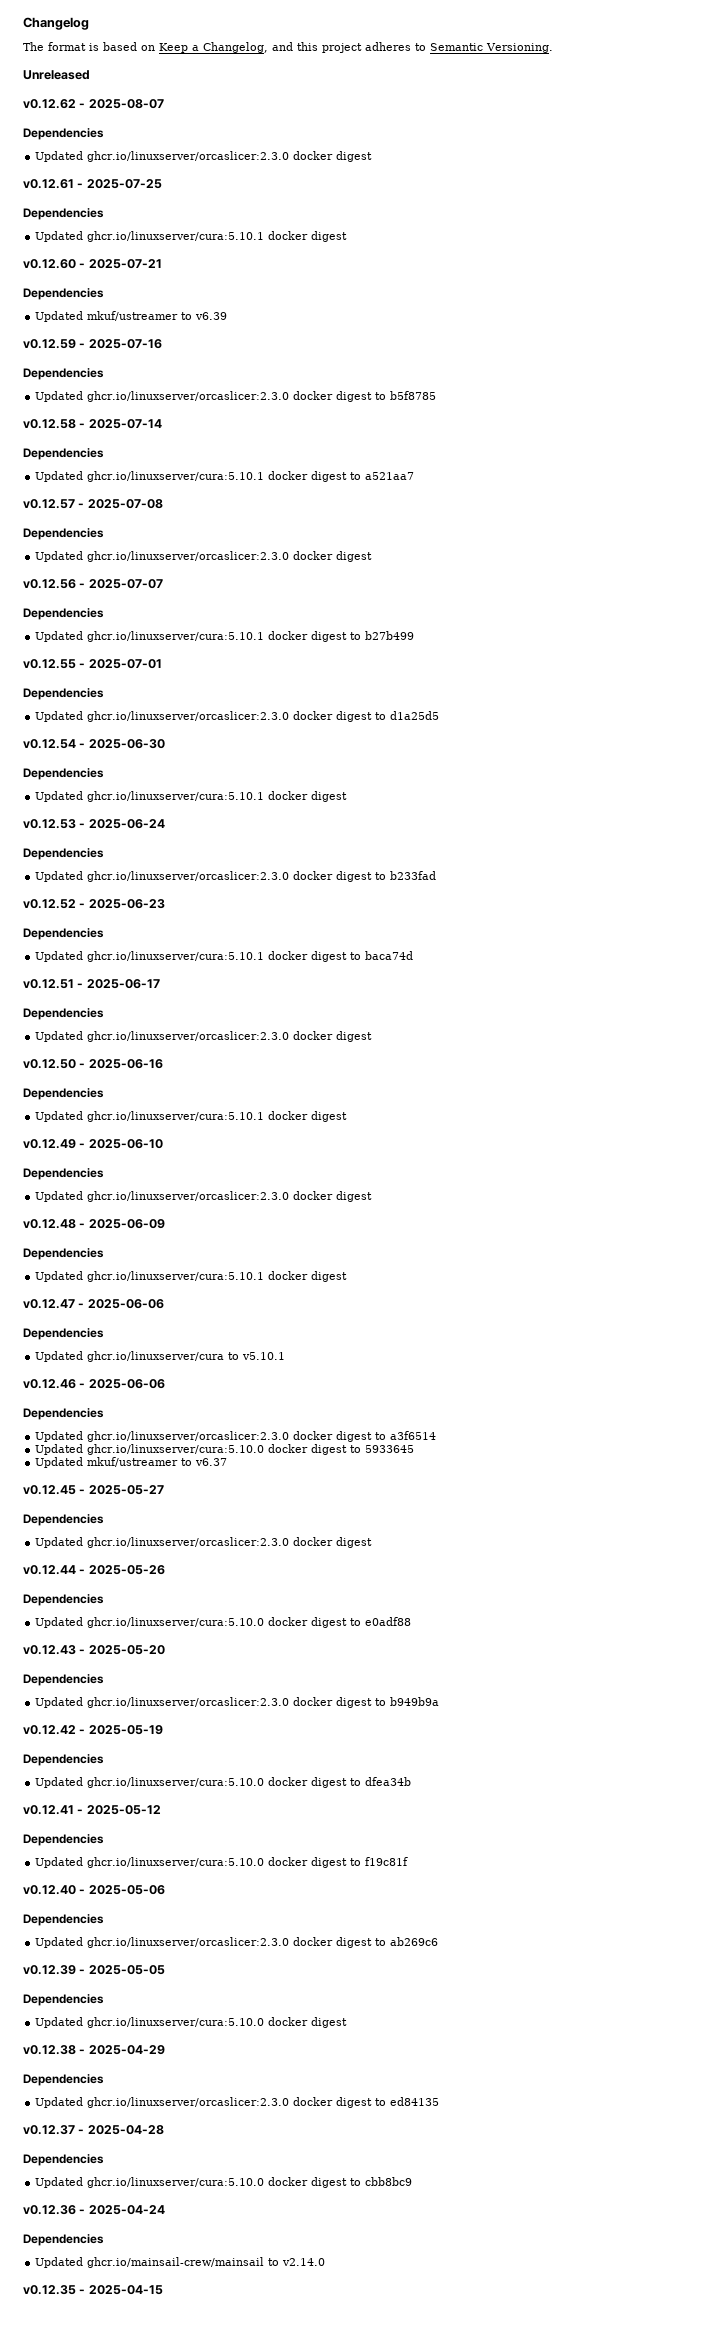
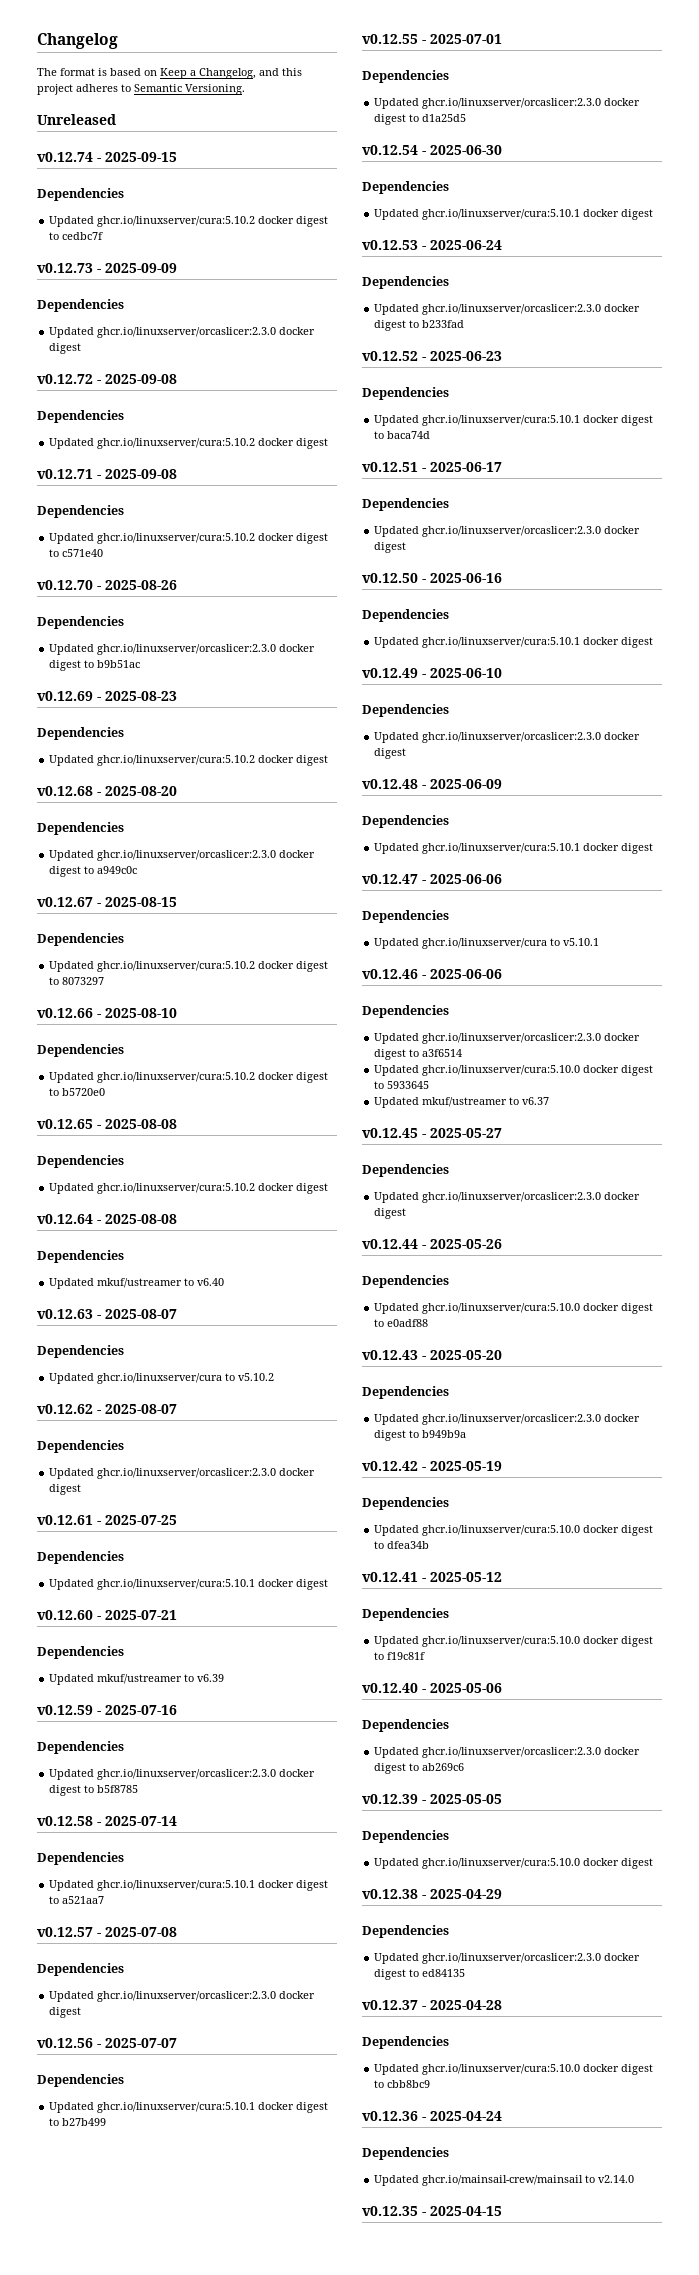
+ v0.12.74 - 2025-09-15
+ Dependencies
+ Updated ghcr.io/linuxserver/cura:5.10.2 docker digest to cedbc7f
+ v0.12.73 - 2025-09-09
+ Dependencies
+ Updated ghcr.io/linuxserver/orcaslicer:2.3.0 docker digest
+ v0.12.72 - 2025-09-08
+ Dependencies
+ Updated ghcr.io/linuxserver/cura:5.10.2 docker digest
+ v0.12.71 - 2025-09-08
+ Dependencies
+ Updated ghcr.io/linuxserver/cura:5.10.2 docker digest to c571e40
+ v0.12.70 - 2025-08-26
+ Dependencies
+ Updated ghcr.io/linuxserver/orcaslicer:2.3.0 docker digest to b9b51ac
+ v0.12.69 - 2025-08-23
+ Dependencies
+ Updated ghcr.io/linuxserver/cura:5.10.2 docker digest
+ v0.12.68 - 2025-08-20
+ Dependencies
+ Updated ghcr.io/linuxserver/orcaslicer:2.3.0 docker digest to a949c0c
+ v0.12.67 - 2025-08-15
+ Dependencies
+ Updated ghcr.io/linuxserver/cura:5.10.2 docker digest to 8073297
+ v0.12.66 - 2025-08-10
+ Dependencies
+ Updated ghcr.io/linuxserver/cura:5.10.2 docker digest to b5720e0
+ v0.12.65 - 2025-08-08
+ Dependencies
+ Updated ghcr.io/linuxserver/cura:5.10.2 docker digest
+ v0.12.64 - 2025-08-08
+ Dependencies
+ Updated mkuf/ustreamer to v6.40
+ v0.12.63 - 2025-08-07
+ Dependencies
+ Updated ghcr.io/linuxserver/cura to v5.10.2

